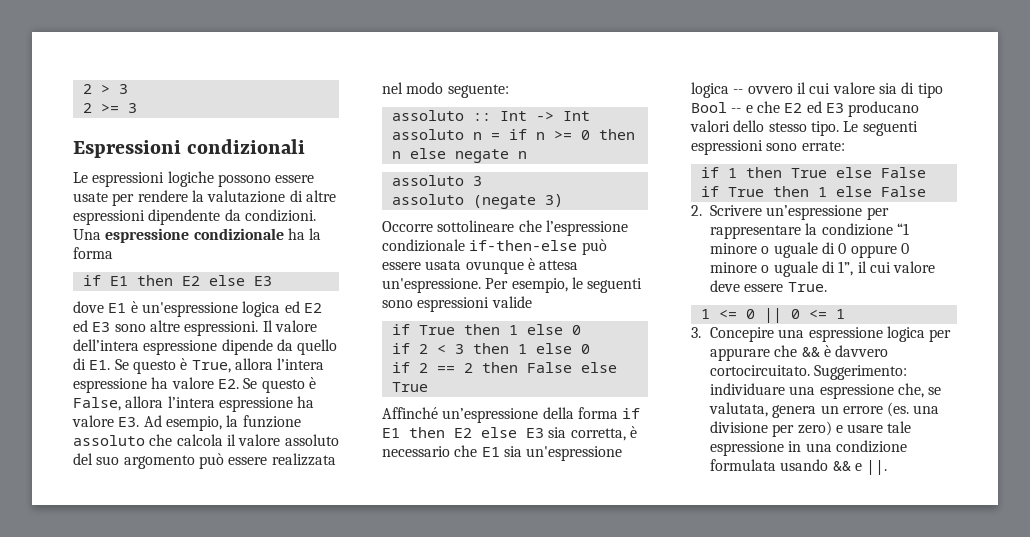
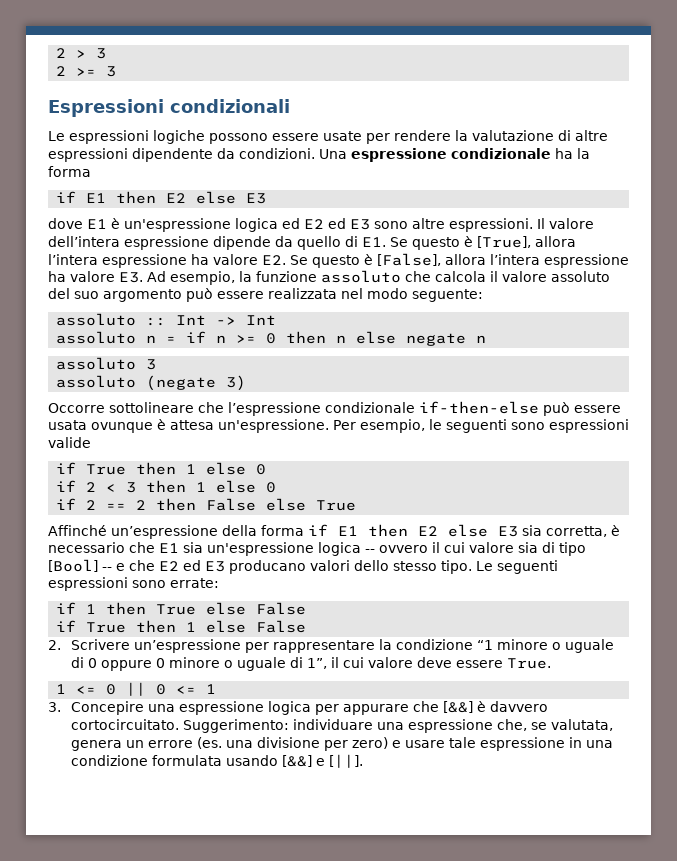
- Il valore dell’intera espressione dipende da quello di E1. Se questo è True, allora l’intera espressione ha valore E2. Se questo è False, allora l’intera espressione ha valore E3. Ad esempio, la funzione assoluto che calcola il valore assoluto del suo argomento può essere realizzata nel modo seguente:
+ Il valore dell’intera espressione dipende da quello di E1. Se questo è [True], allora l’intera espressione ha valore E2. Se questo è [False], allora l’intera espressione ha valore E3. Ad esempio, la funzione assoluto che calcola il valore assoluto del suo argomento può essere realizzata nel modo seguente:
- Affinché un’espressione della forma if E1 then E2 else E3 sia corretta, è necessario che E1 sia un'espressione logica -- ovvero il cui valore sia di tipo Bool -- e che E2 ed E3 producano valori dello stesso tipo.
+ Affinché un’espressione della forma if E1 then E2 else E3 sia corretta, è necessario che E1 sia un'espressione logica -- ovvero il cui valore sia di tipo [Bool] -- e che E2 ed E3 producano valori dello stesso tipo.
- 3. Concepire una espressione logica per appurare che && è davvero cortocircuitato.
+ 3. Concepire una espressione logica per appurare che [&&] è davvero cortocircuitato.
- Suggerimento: individuare una espressione che, se valutata, genera un errore (es. una divisione per zero) e usare tale espressione in una condizione formulata usando && e ||.
+ Suggerimento: individuare una espressione che, se valutata, genera un errore (es. una divisione per zero) e usare tale espressione in una condizione formulata usando [&&] e [||].

